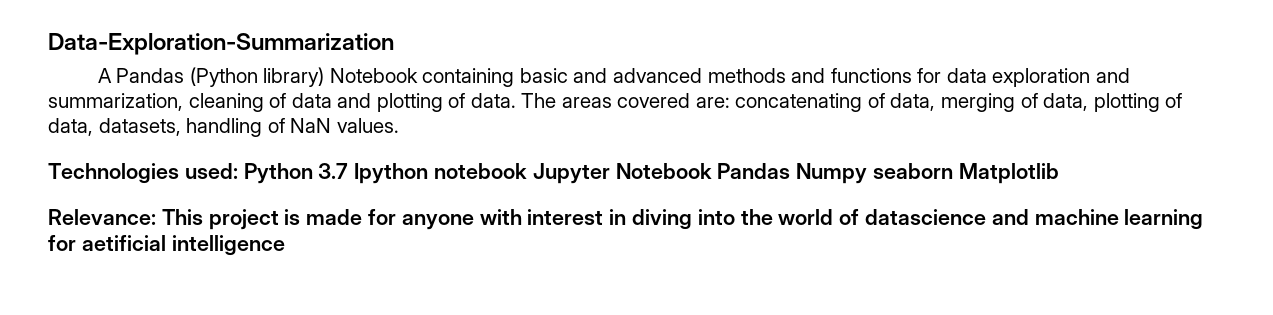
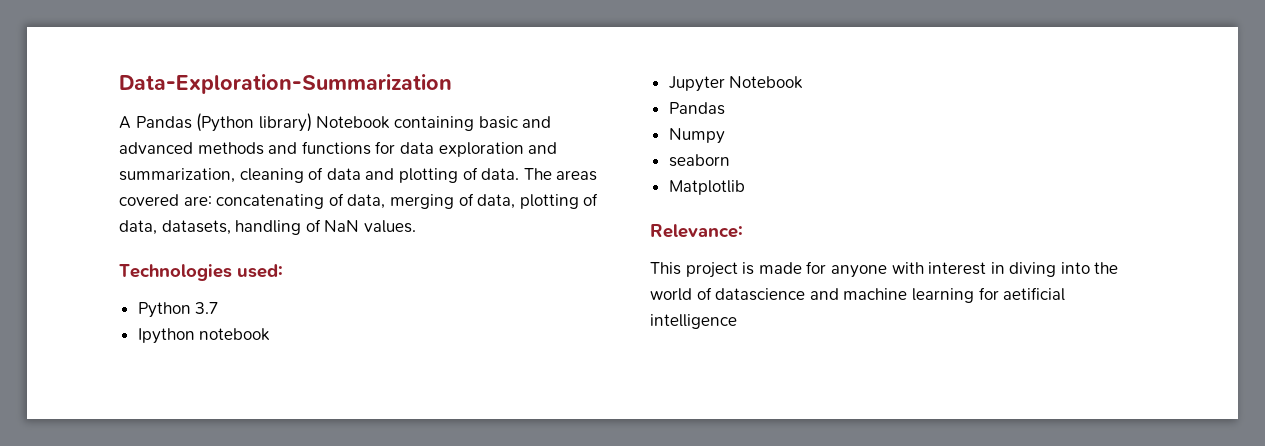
- Technologies used: Python 3.7 Ipython notebook Jupyter Notebook Pandas Numpy seaborn Matplotlib
+ Technologies used:
+ Python 3.7
+ Ipython notebook
+ Jupyter Notebook
+ Pandas
+ Numpy
+ seaborn
+ Matplotlib
- Relevance: This project is made for anyone with interest in diving into the world of datascience and machine learning for aetificial intelligence
+ Relevance:
+ This project is made for anyone with interest in diving into the world of datascience and machine learning for aetificial intelligence

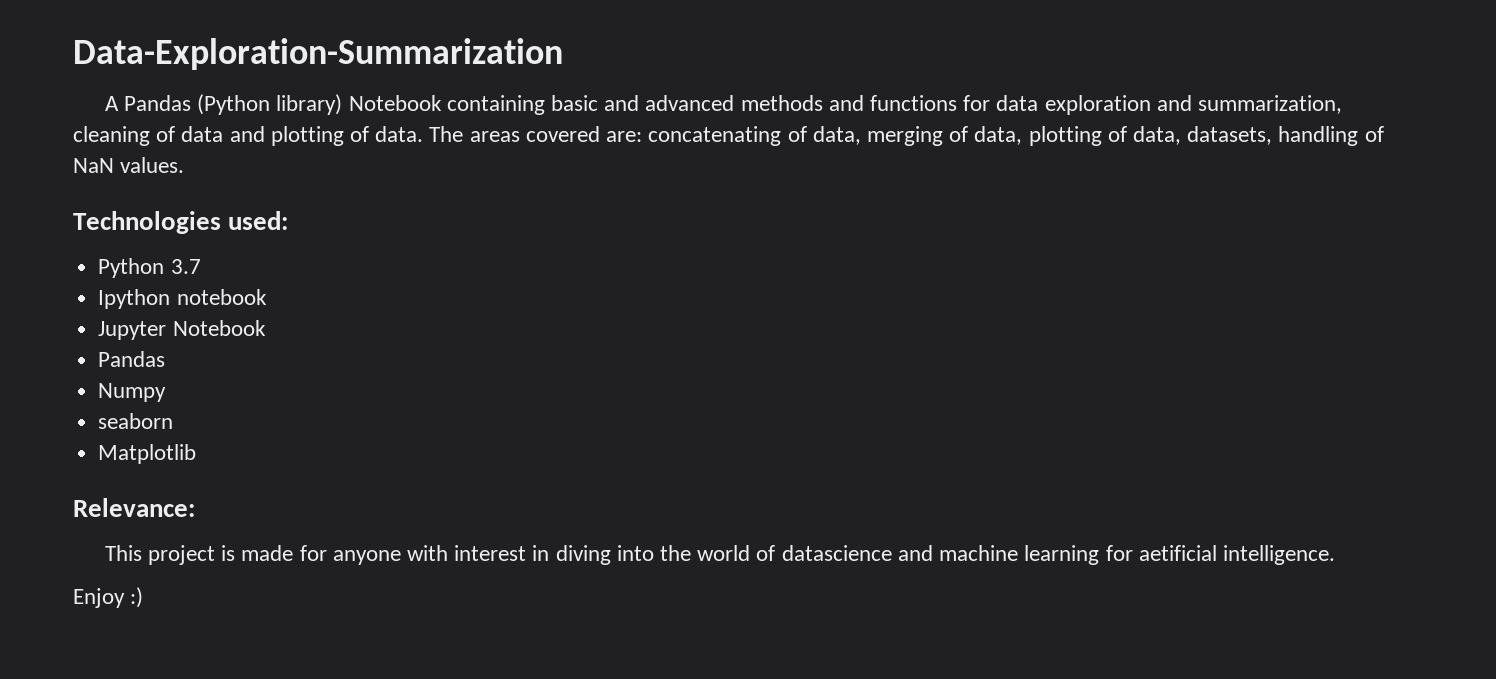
- This project is made for anyone with interest in diving into the world of datascience and machine learning for aetificial intelligence
+ This project is made for anyone with interest in diving into the world of datascience and machine learning for aetificial intelligence.
+ Enjoy :)

